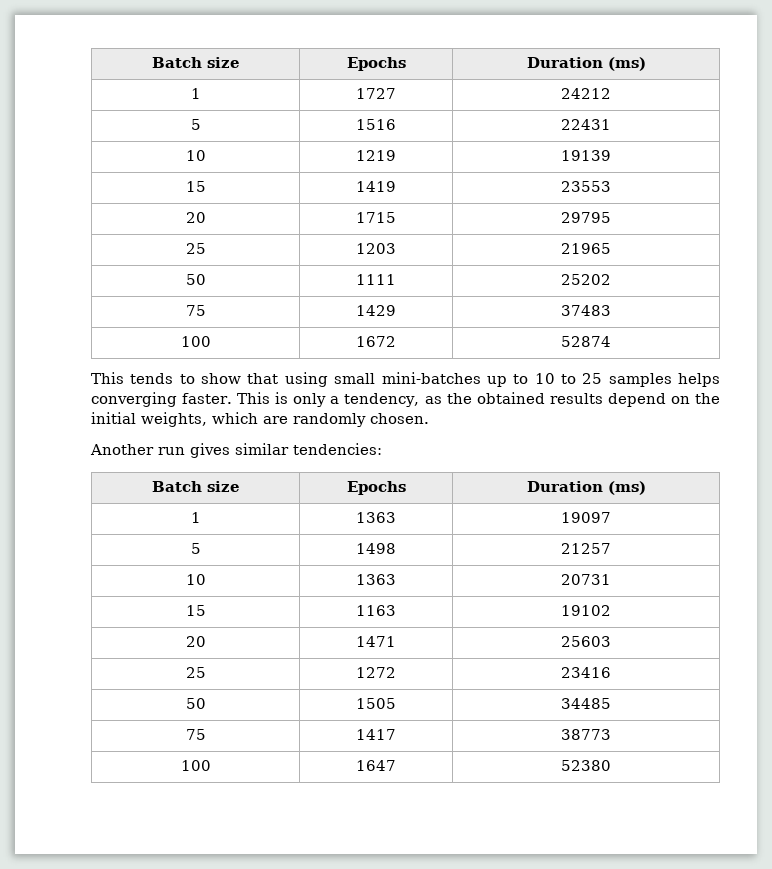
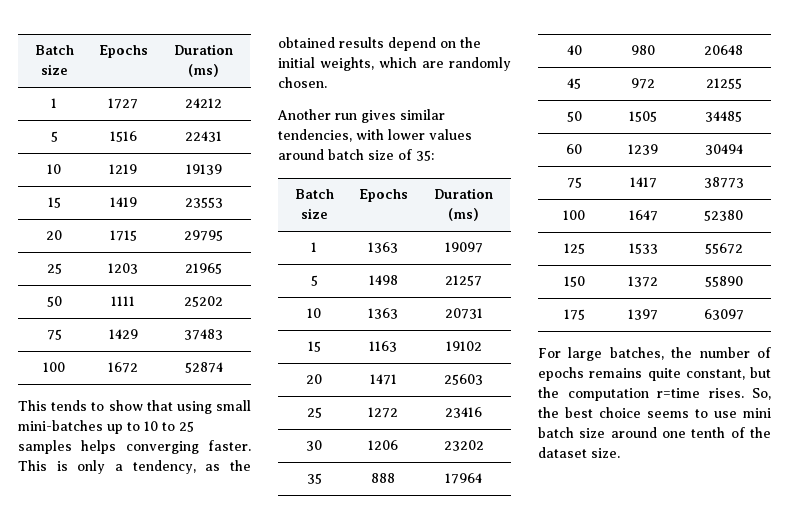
- Another run gives similar tendencies:
+ Another run gives similar tendencies, with lower values around batch size of 35:
+ 30 | 1206 | 23202
+ 35 | 888 | 17964
+ 40 | 980 | 20648
+ 45 | 972 | 21255
+ 60 | 1239 | 30494
+ 125 | 1533 | 55672
+ 150 | 1372 | 55890
+ 175 | 1397 | 63097
+ For large batches, the number of epochs remains quite constant, but the computation r=time rises. So, the best choice seems to use mini batch size around one tenth of the dataset size.

